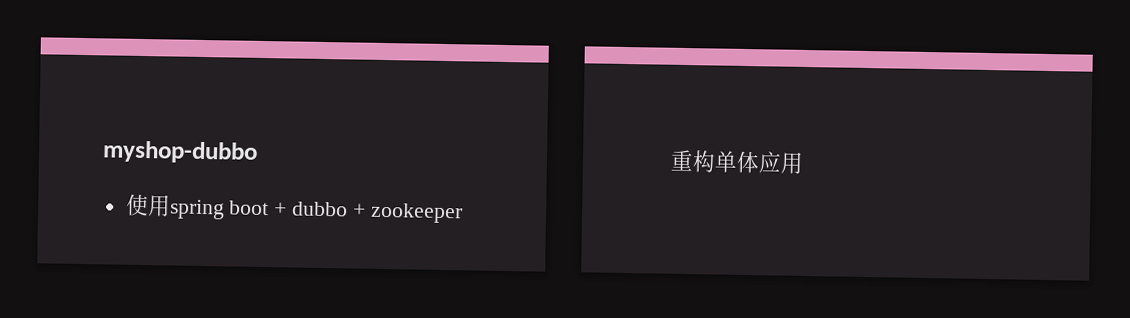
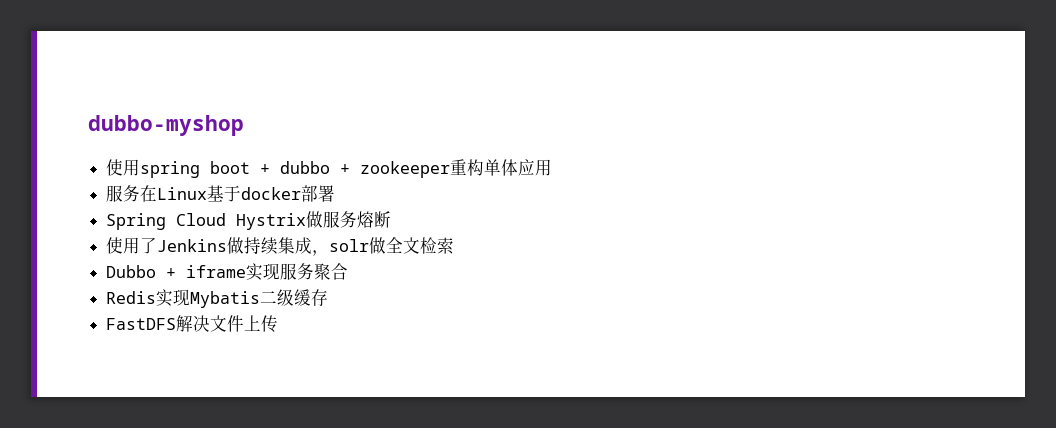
- myshop-dubbo
+ dubbo-myshop
+ 服务在Linux基于docker部署
+ Spring Cloud Hystrix做服务熔断
+ 使用了Jenkins做持续集成，solr做全文检索
+ Dubbo + iframe实现服务聚合
+ Redis实现Mybatis二级缓存
+ FastDFS解决文件上传

